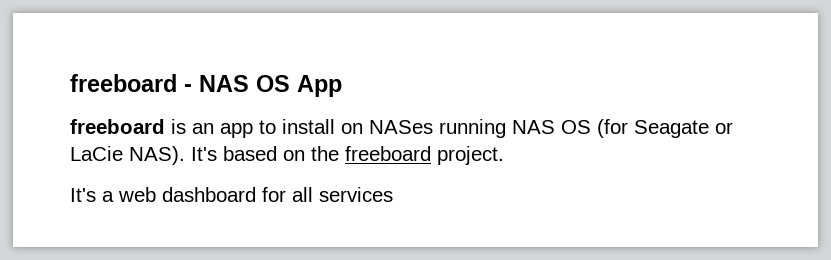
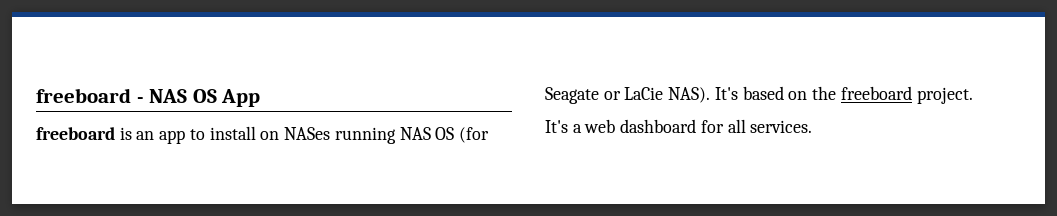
- It's a web dashboard for all services
+ It's a web dashboard for all services.

